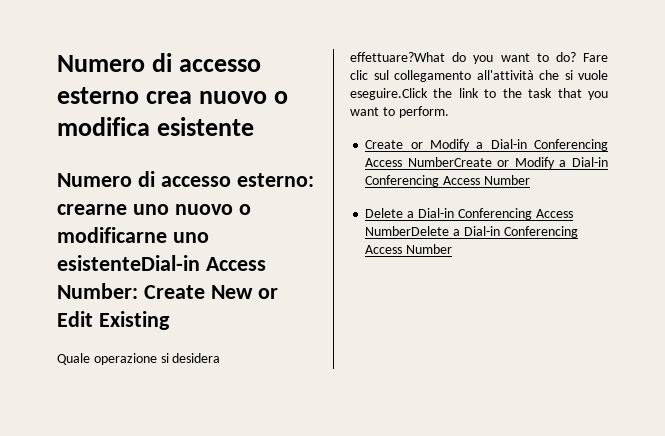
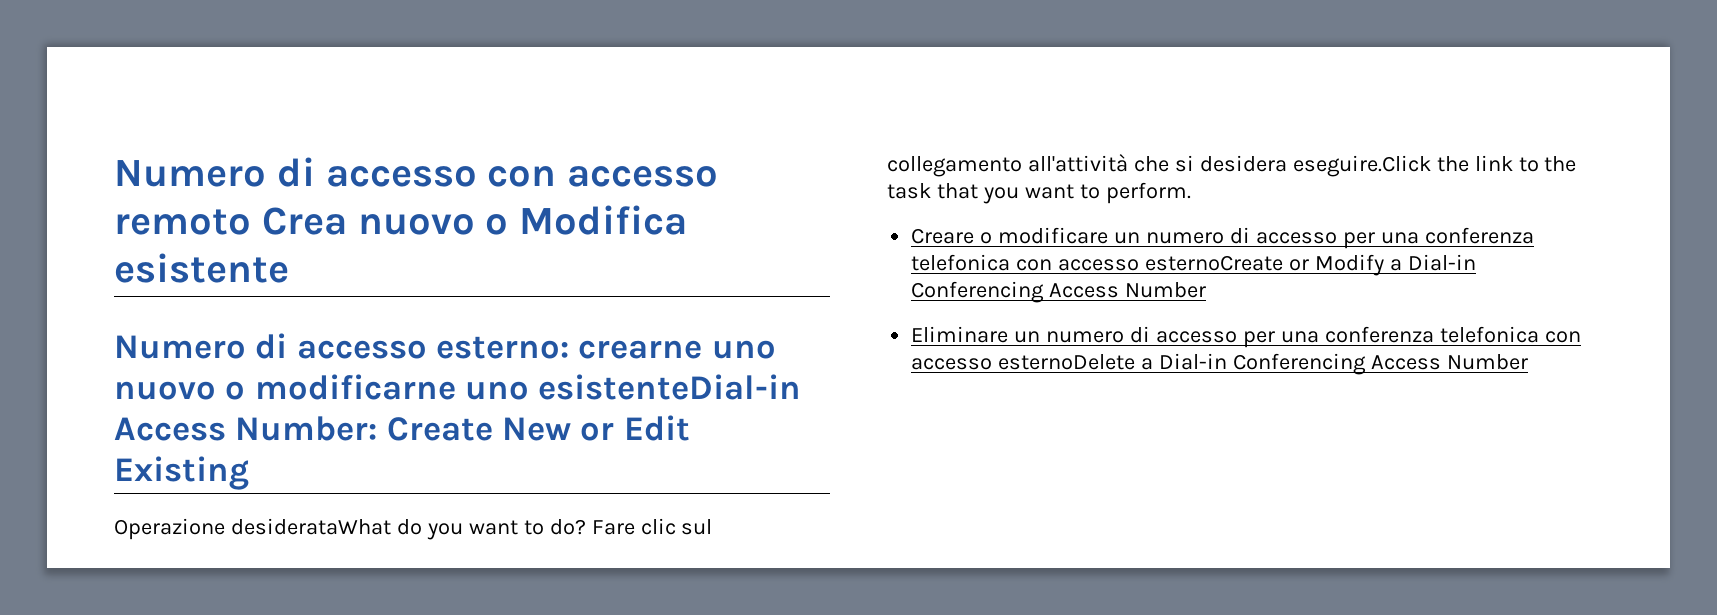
- Numero di accesso esterno crea nuovo o modifica esistente
+ Numero di accesso con accesso remoto Crea nuovo o Modifica esistente
- Quale operazione si desidera effettuare?What do you want to do?
+ Operazione desiderataWhat do you want to do?
- Fare clic sul collegamento all'attività che si vuole eseguire.Click the link to the task that you want to perform.
+ Fare clic sul collegamento all'attività che si desidera eseguire.Click the link to the task that you want to perform.
- Create or Modify a Dial-in Conferencing Access NumberCreate or Modify a Dial-in Conferencing Access Number
+ Creare o modificare un numero di accesso per una conferenza telefonica con accesso esternoCreate or Modify a Dial-in Conferencing Access Number
- Delete a Dial-in Conferencing Access NumberDelete a Dial-in Conferencing Access Number
+ Eliminare un numero di accesso per una conferenza telefonica con accesso esternoDelete a Dial-in Conferencing Access Number

